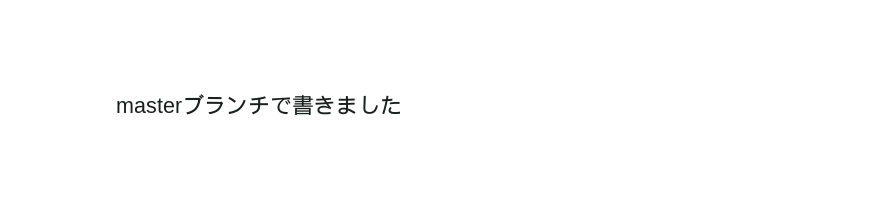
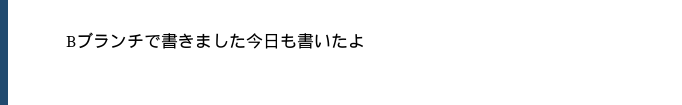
- masterブランチで書きました
+ Bブランチで書きました今日も書いたよ

